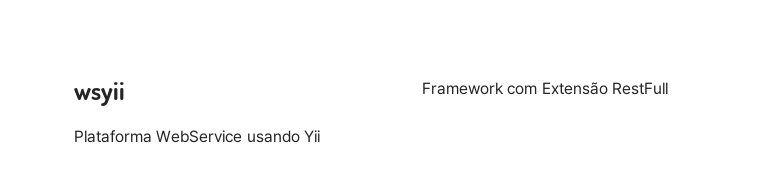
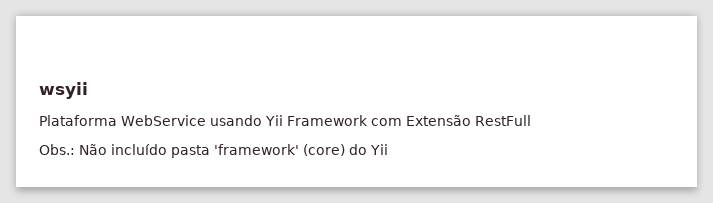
+ Obs.: Não incluído pasta 'framework' (core) do Yii

